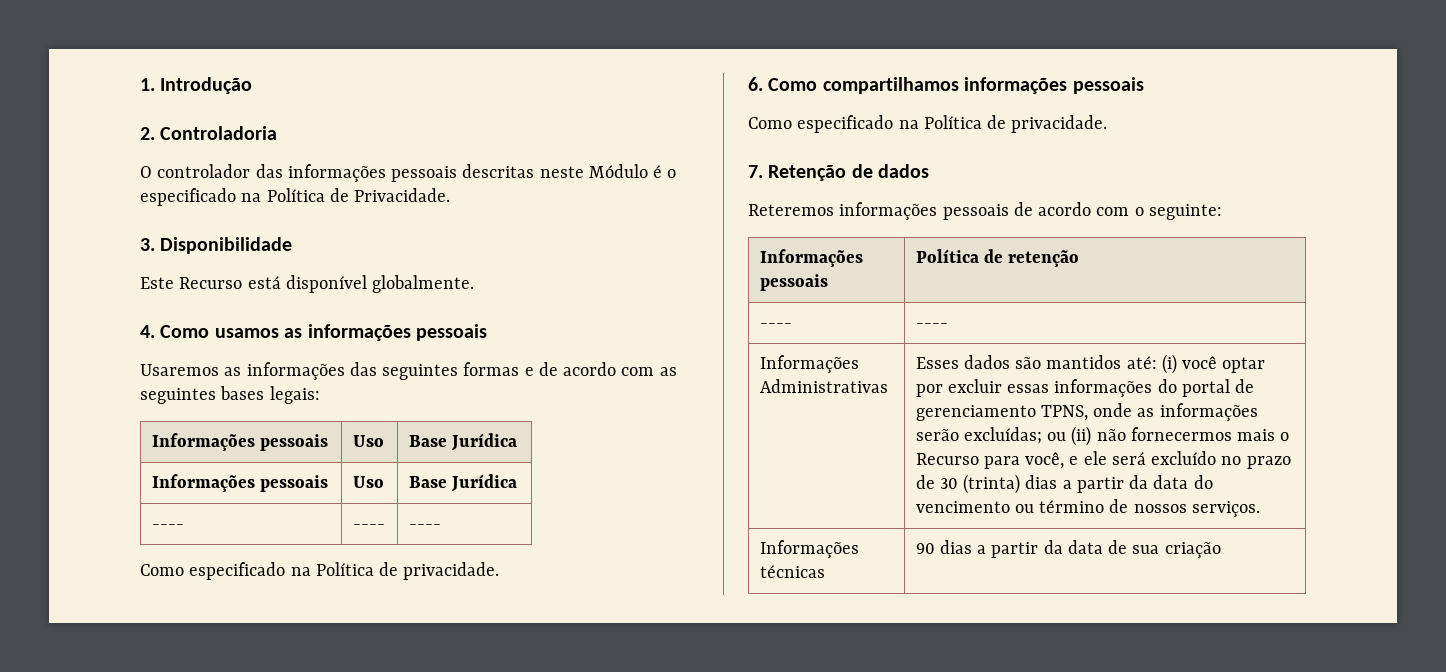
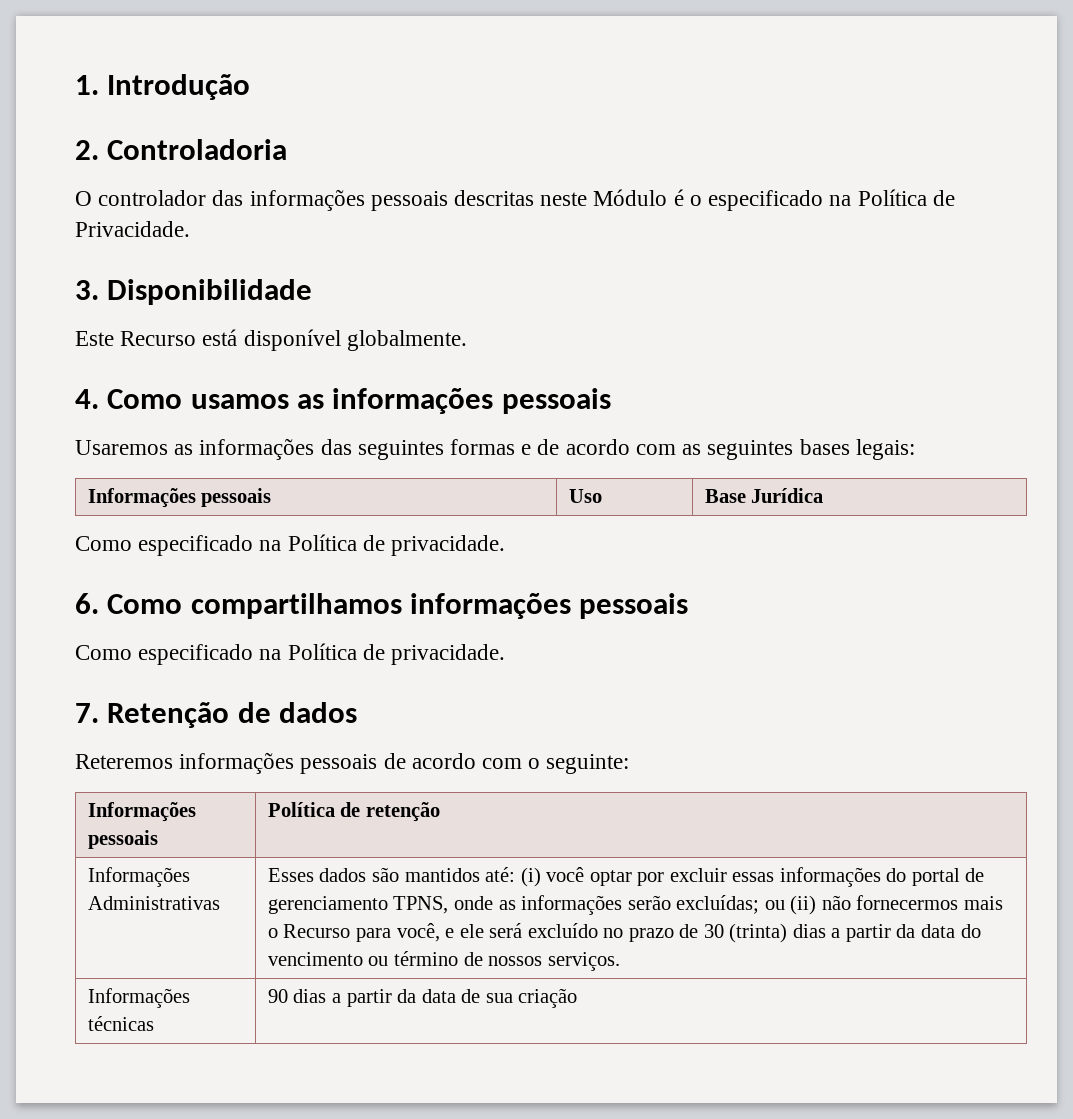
  Usaremos as informações das seguintes formas e de acordo com as seguintes bases legais:
  Informações pessoais | Uso | Base Jurídica
- Informações pessoais | Uso | Base Jurídica
- ---- | ---- | ----
  Informações pessoais | Política de retenção
- ---- | ----

